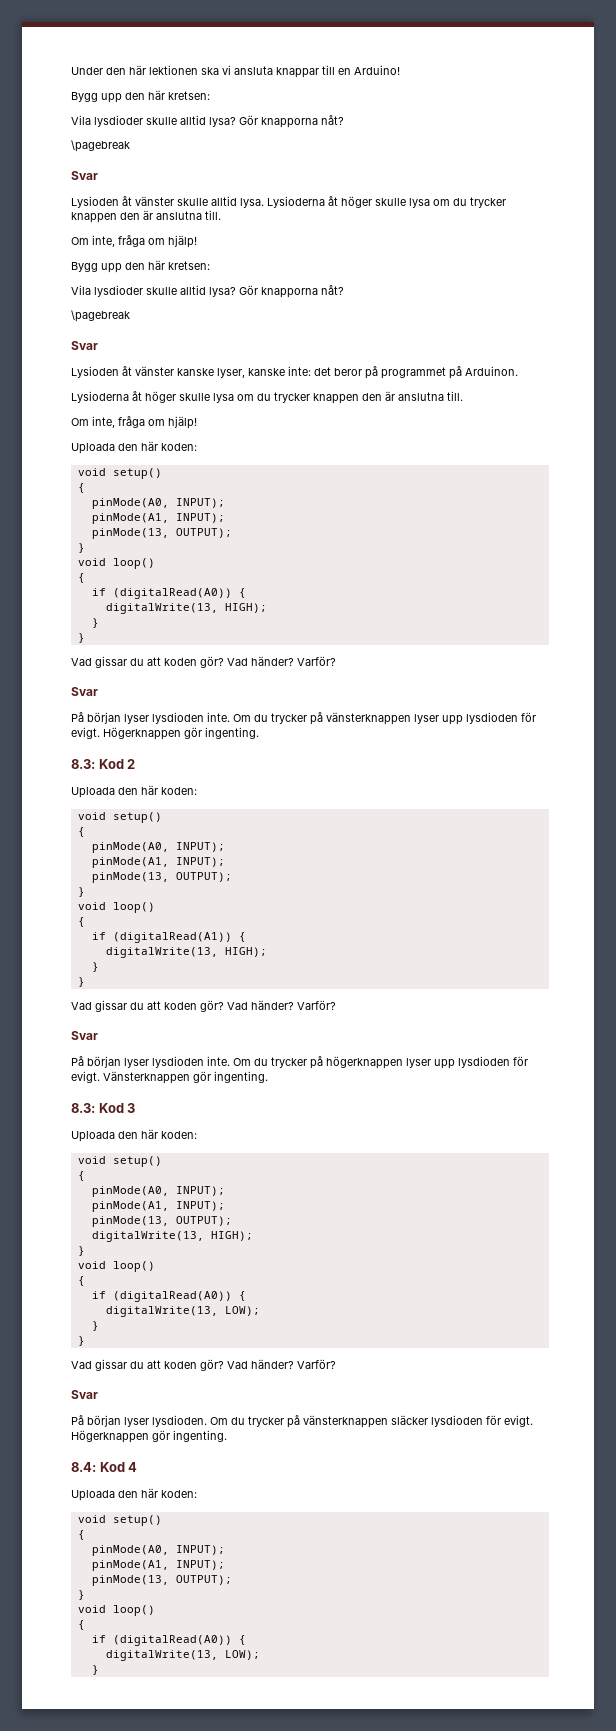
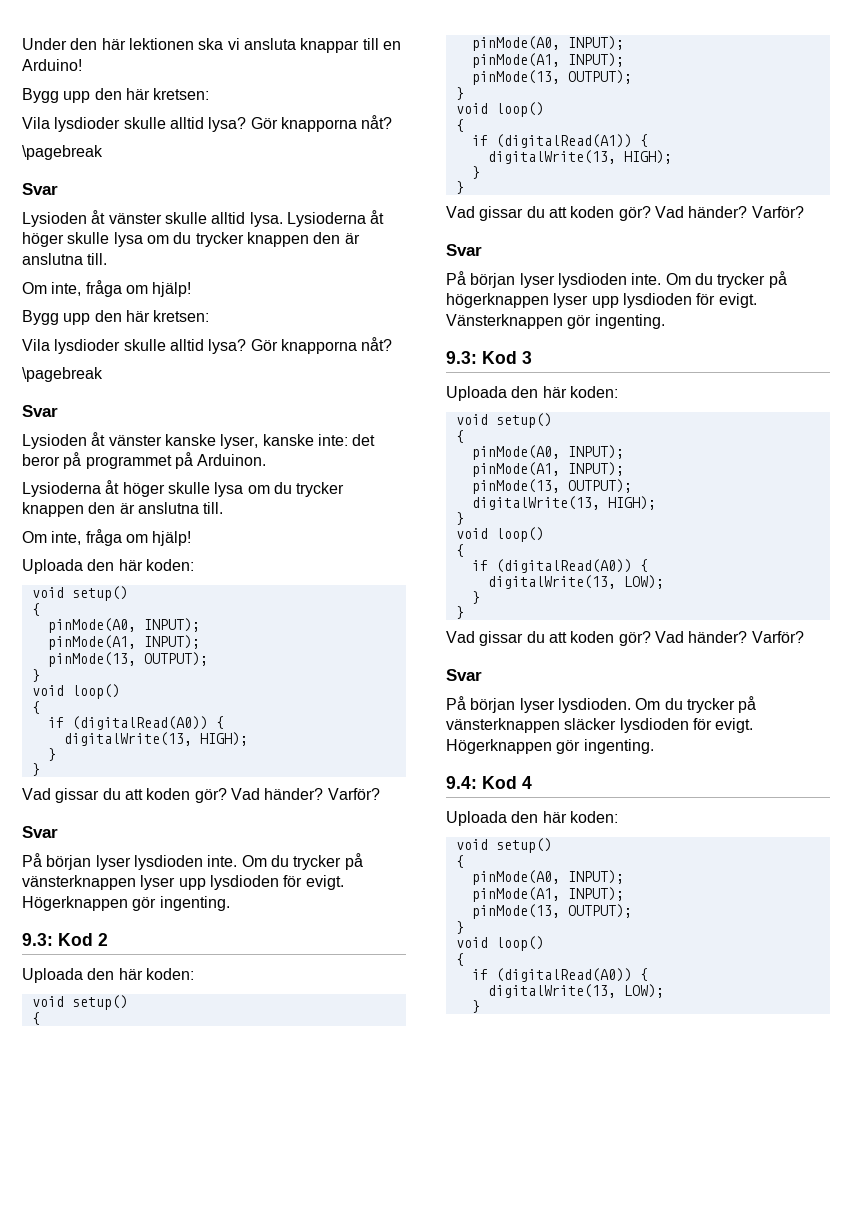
- 8.3: Kod 2
+ 9.3: Kod 2
- 8.3: Kod 3
+ 9.3: Kod 3
- 8.4: Kod 4
+ 9.4: Kod 4

